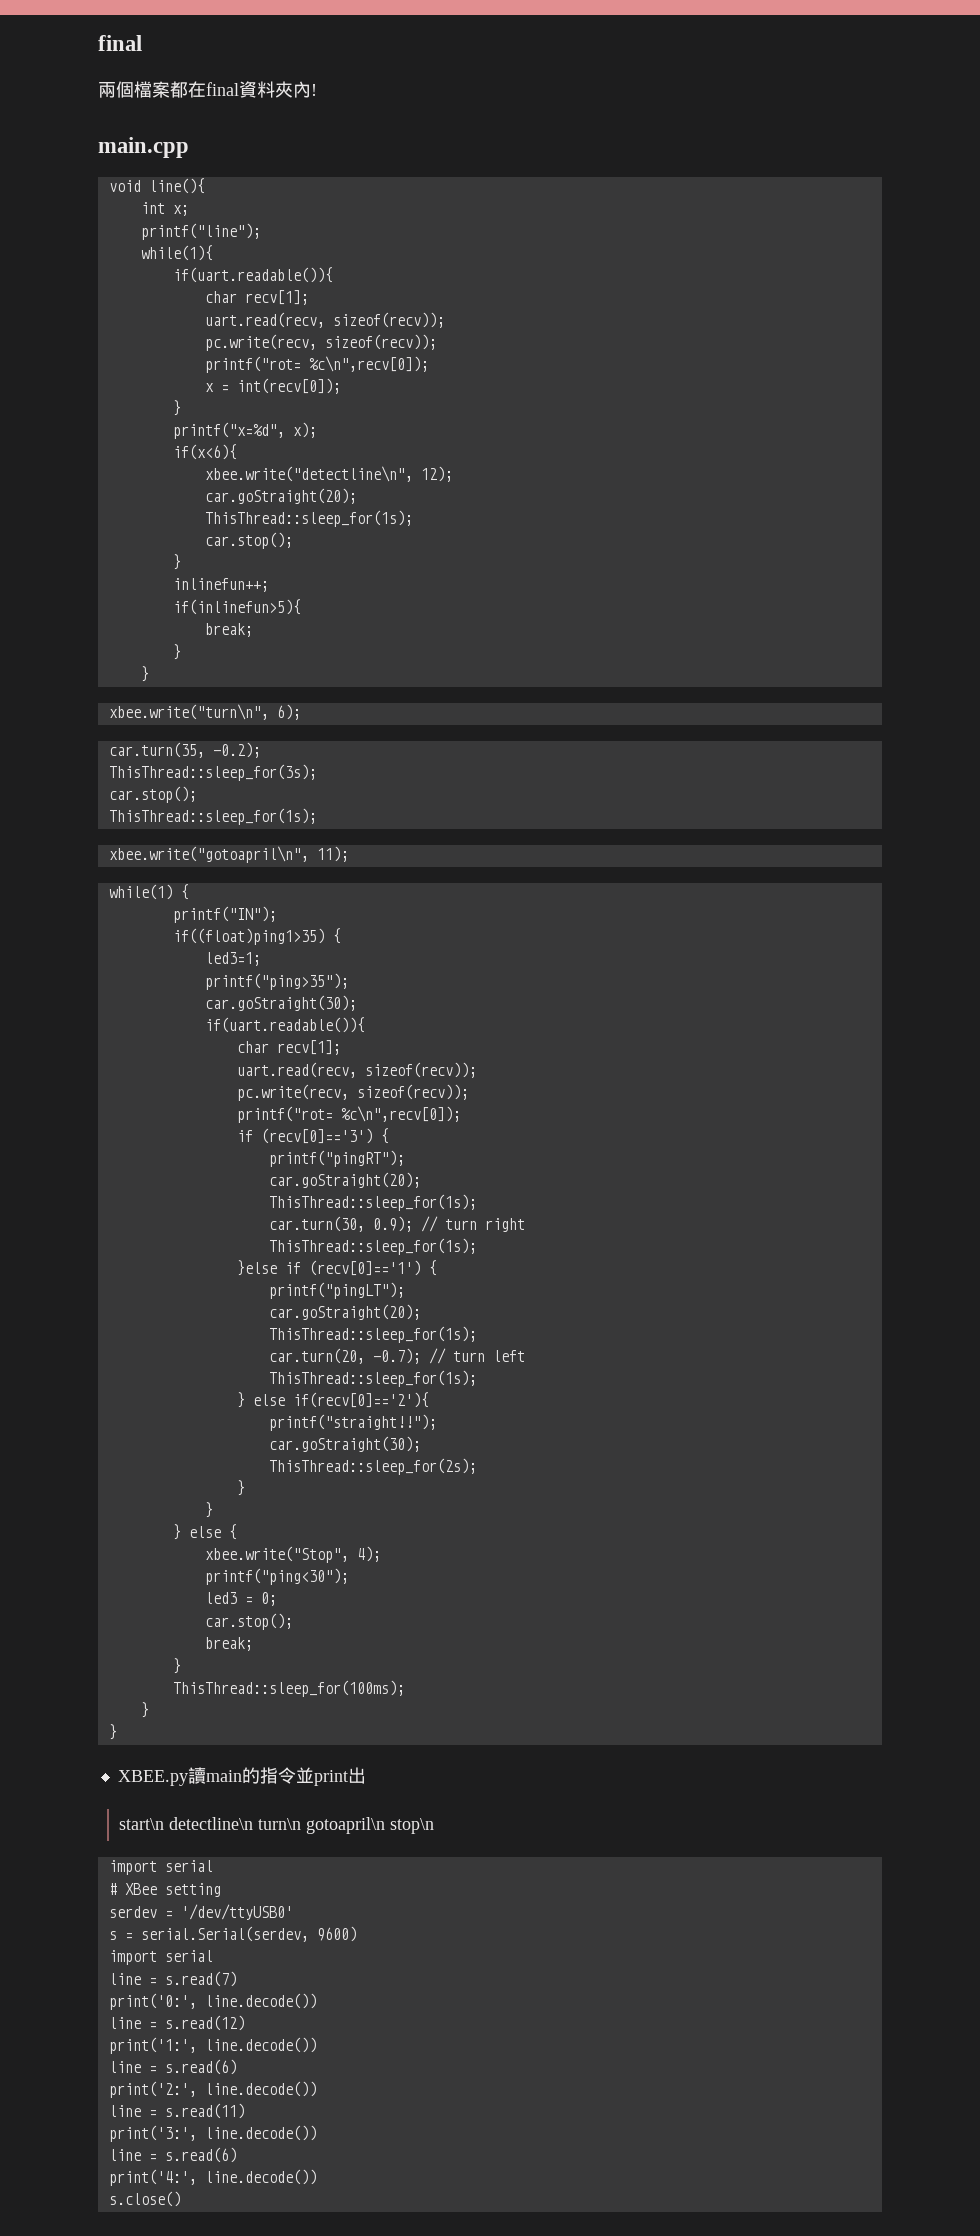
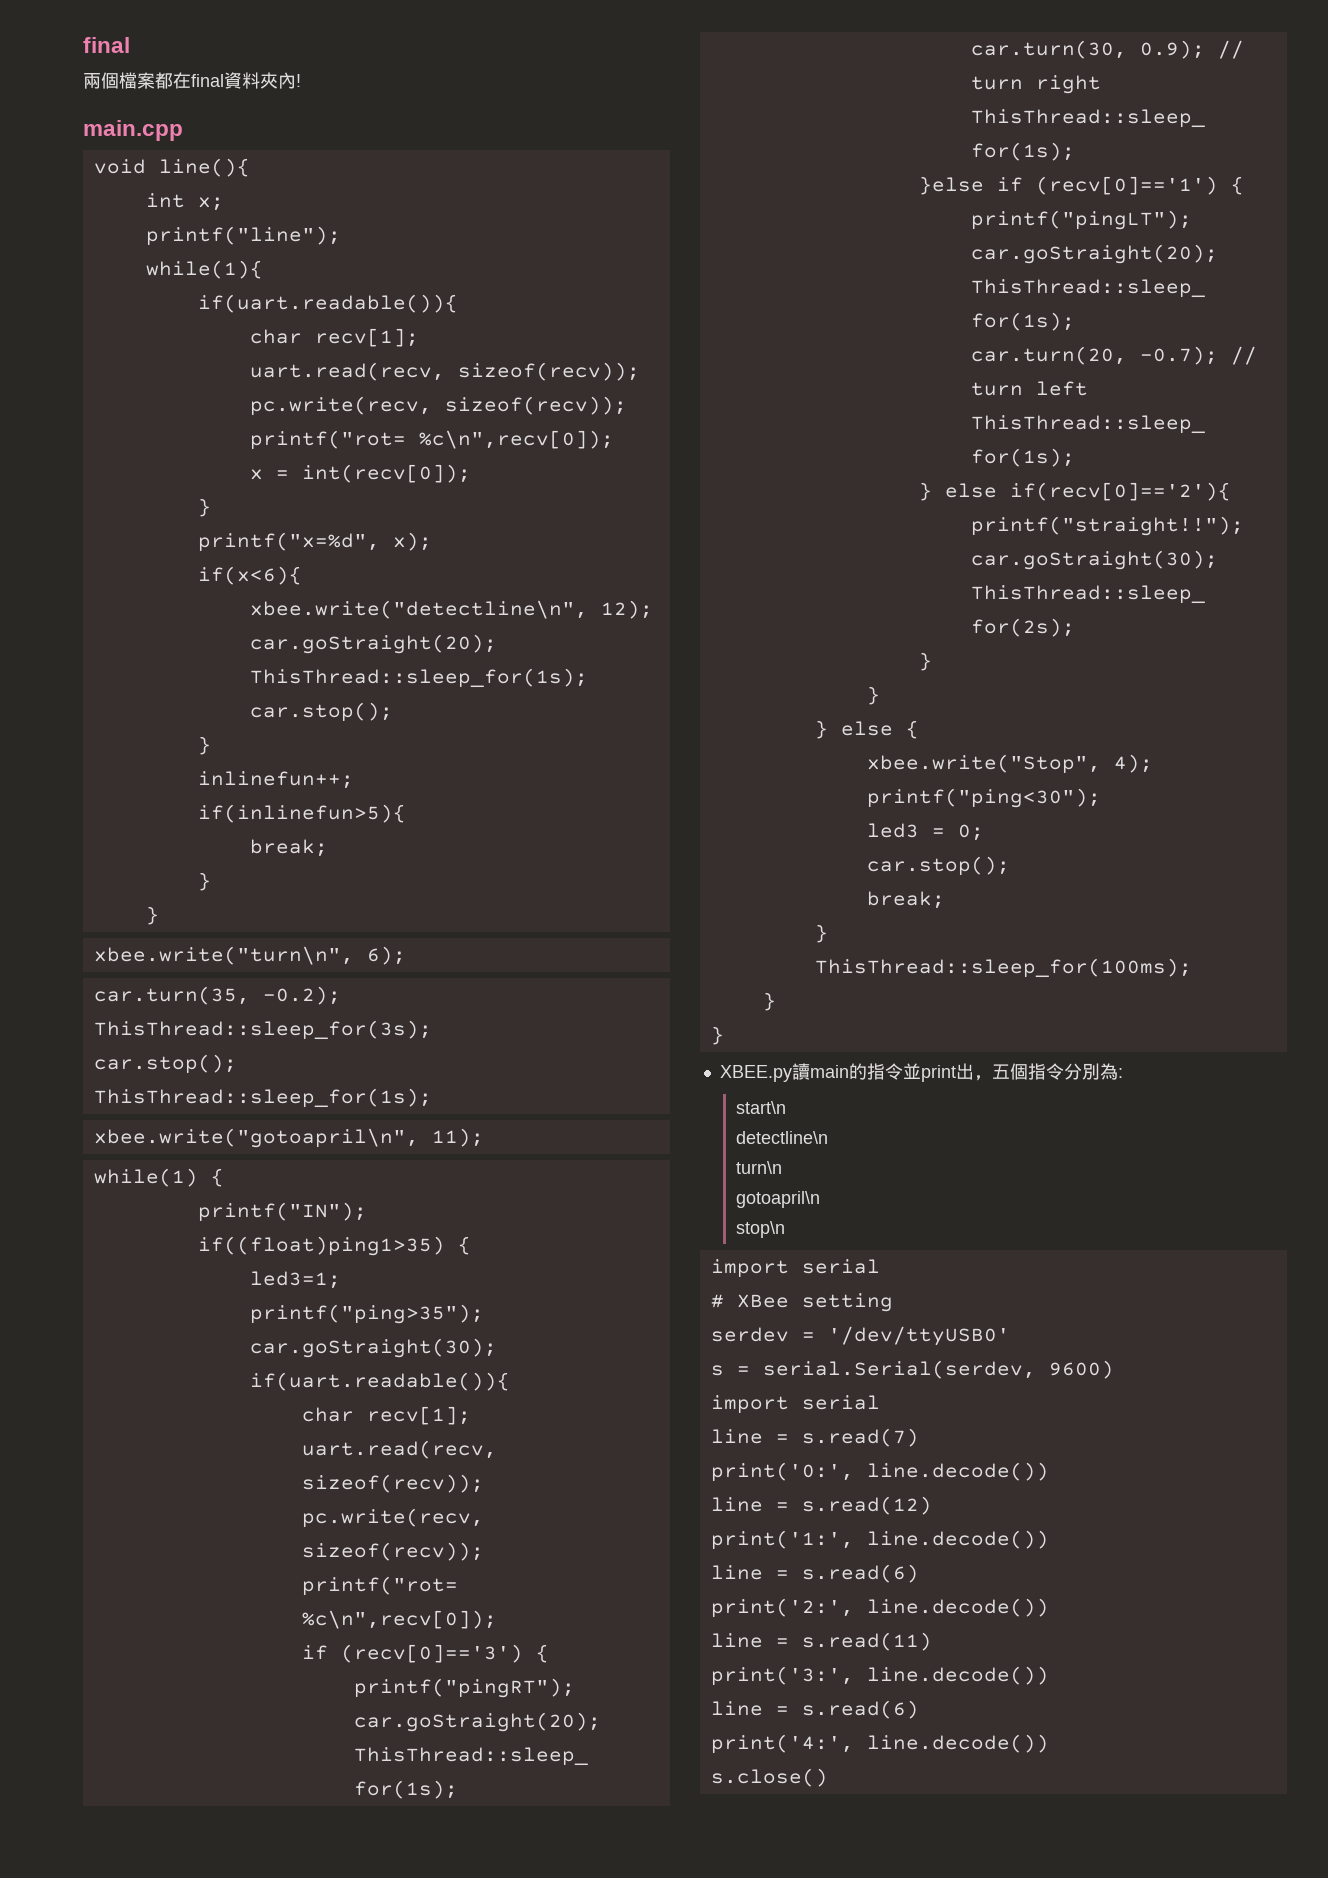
- XBEE.py讀main的指令並print出
+ XBEE.py讀main的指令並print出，五個指令分別為:
- start\n detectline\n turn\n gotoapril\n stop\n
+ start\n
+ detectline\n
+ turn\n
+ gotoapril\n
+ stop\n

